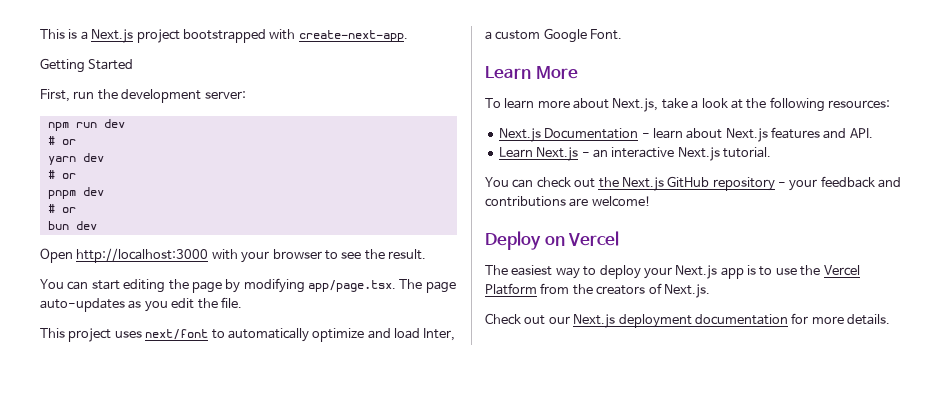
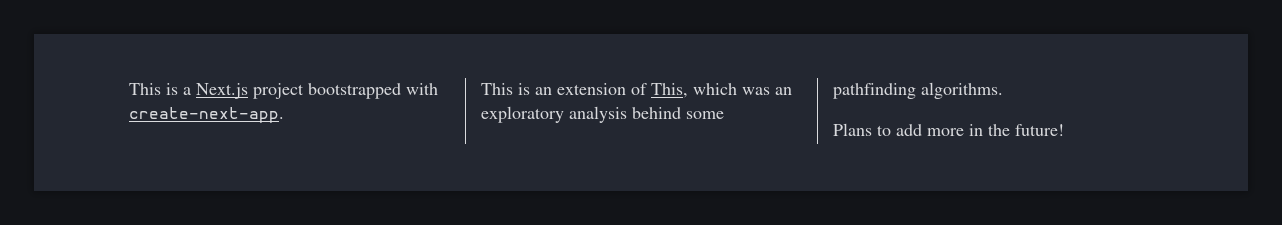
- Getting Started
- First, run the development server:
- npm run dev
- # or
- yarn dev
- # or
- pnpm dev
- # or
- bun dev
- Open http://localhost:3000 with your browser to see the result.
- You can start editing the page by modifying app/page.tsx. The page auto-updates as you edit the file.
- This project uses next/font to automatically optimize and load Inter, a custom Google Font.
- Learn More
- To learn more about Next.js, take a look at the following resources:
- Next.js Documentation - learn about Next.js features and API.
- Learn Next.js - an interactive Next.js tutorial.
- You can check out the Next.js GitHub repository - your feedback and contributions are welcome!
- Deploy on Vercel
- The easiest way to deploy your Next.js app is to use the Vercel Platform from the creators of Next.js.
- Check out our Next.js deployment documentation for more details.
+ This is an extension of This, which was an exploratory analysis behind some pathfinding algorithms.
+ Plans to add more in the future!

